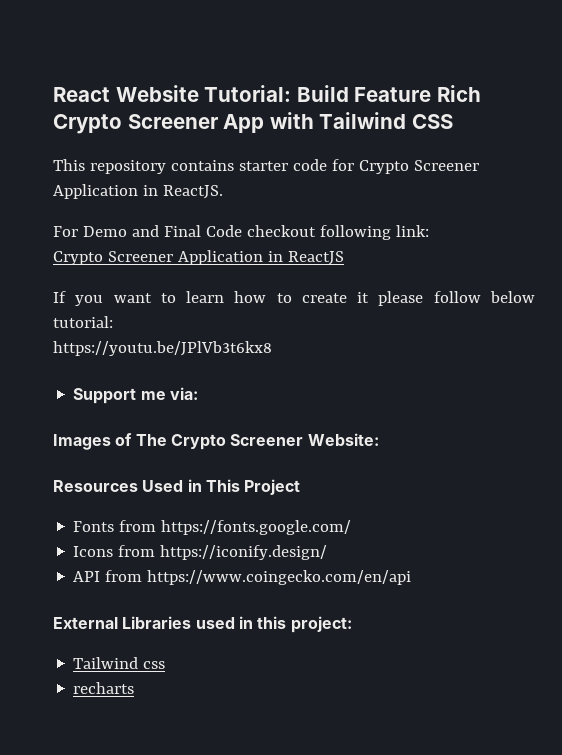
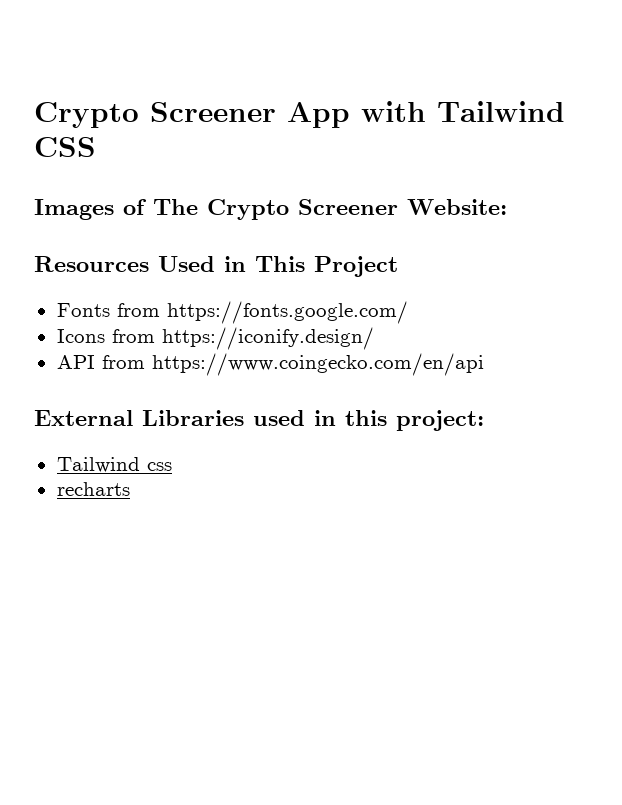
- React Website Tutorial: Build Feature Rich Crypto Screener App with Tailwind CSS
+ Crypto Screener App with Tailwind CSS
- This repository contains starter code for Crypto Screener Application in ReactJS.
- For Demo and Final Code checkout following link:
- Crypto Screener Application in ReactJS
- If you want to learn how to create it please follow below tutorial:
- https://youtu.be/JPlVb3t6kx8
- Support me via:

